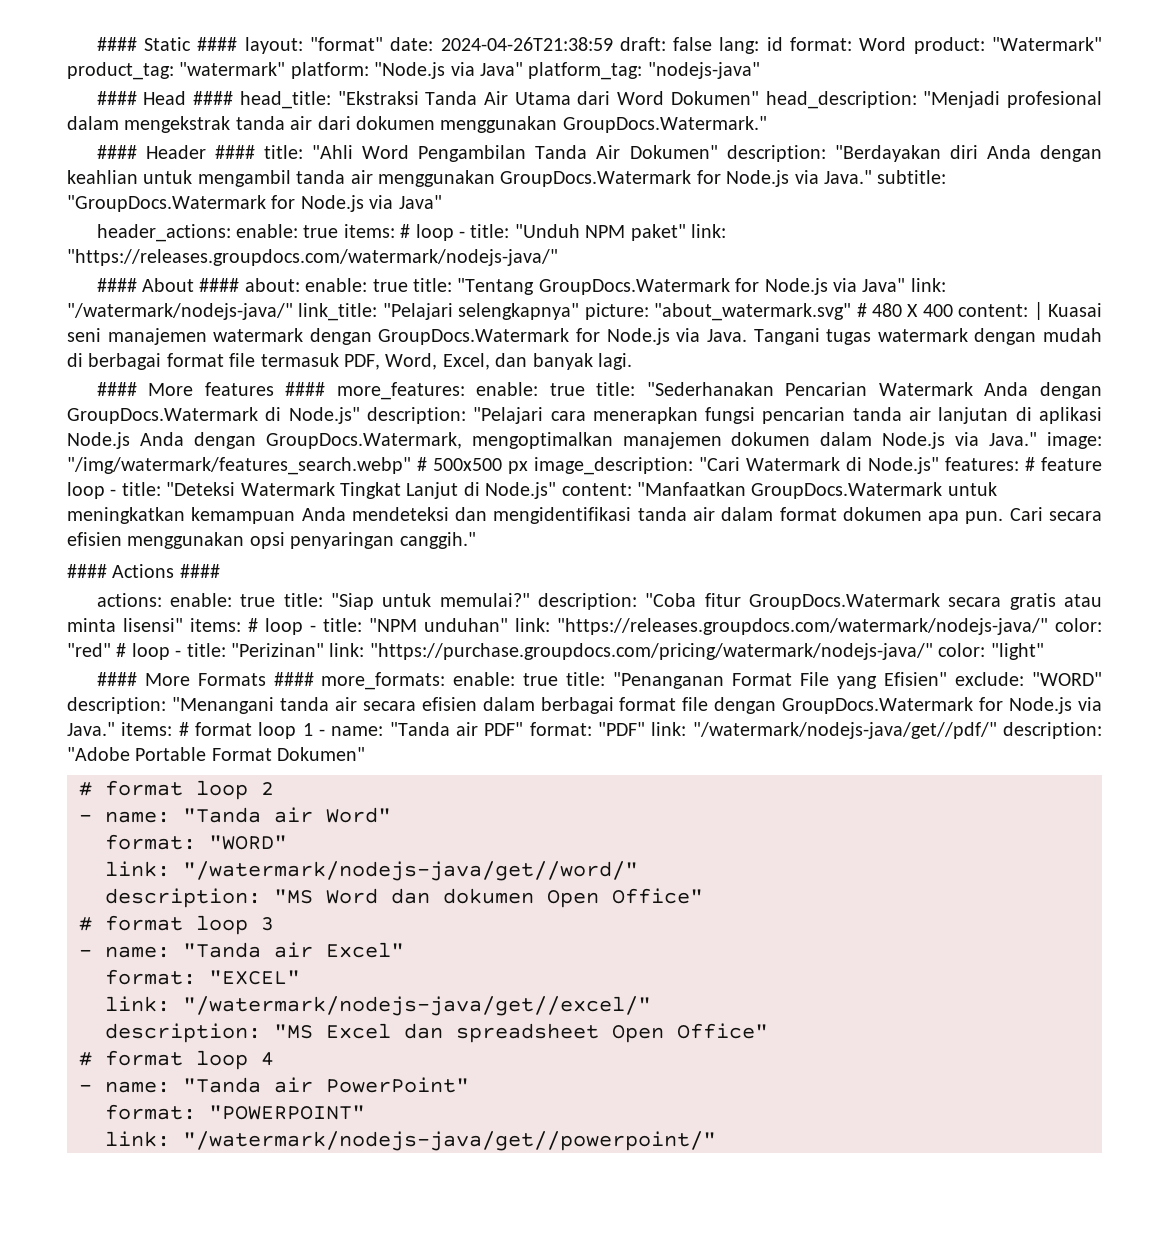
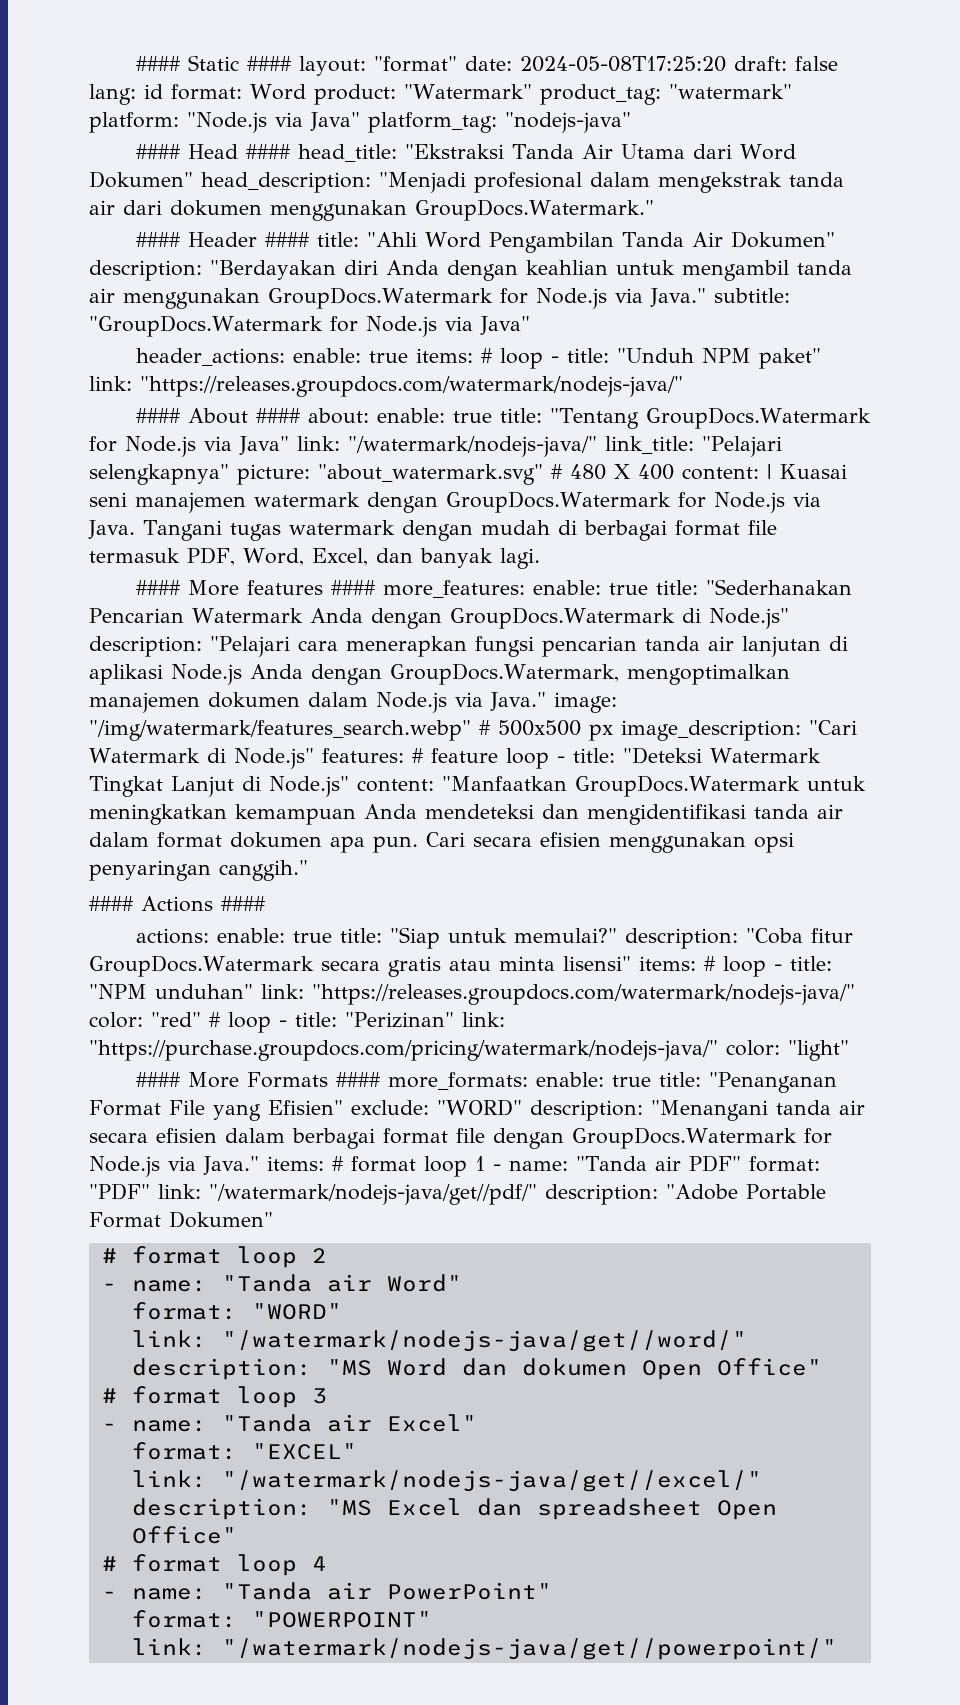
- #### Static #### layout: "format" date: 2024-04-26T21:38:59 draft: false lang: id format: Word product: "Watermark" product_tag: "watermark" platform: "Node.js via Java" platform_tag: "nodejs-java"
+ #### Static #### layout: "format" date: 2024-05-08T17:25:20 draft: false lang: id format: Word product: "Watermark" product_tag: "watermark" platform: "Node.js via Java" platform_tag: "nodejs-java"

